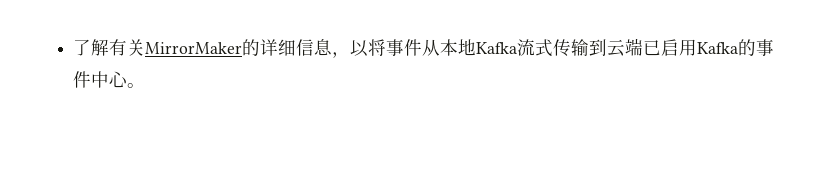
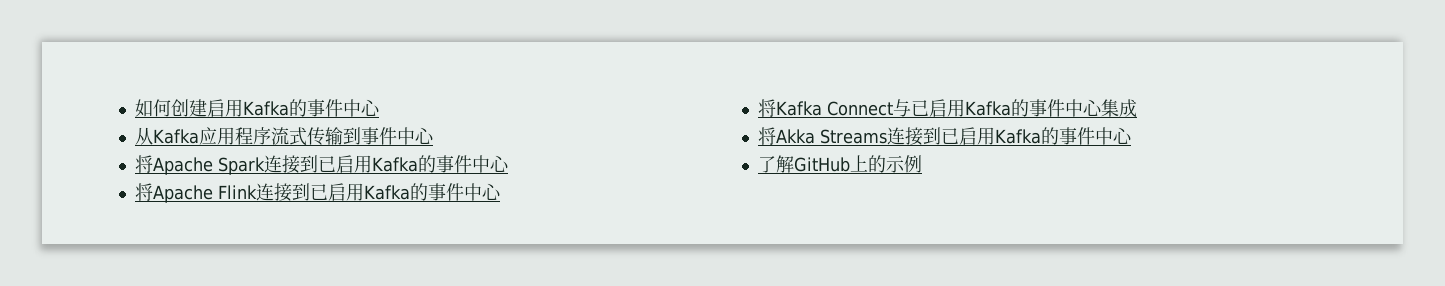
- 了解有关MirrorMaker的详细信息，以将事件从本地Kafka流式传输到云端已启用Kafka的事件中心。
+ 如何创建启用Kafka的事件中心
+ 从Kafka应用程序流式传输到事件中心
+ 将Apache Spark连接到已启用Kafka的事件中心
+ 将Apache Flink连接到已启用Kafka的事件中心
+ 将Kafka Connect与已启用Kafka的事件中心集成
+ 将Akka Streams连接到已启用Kafka的事件中心
+ 了解GitHub上的示例

